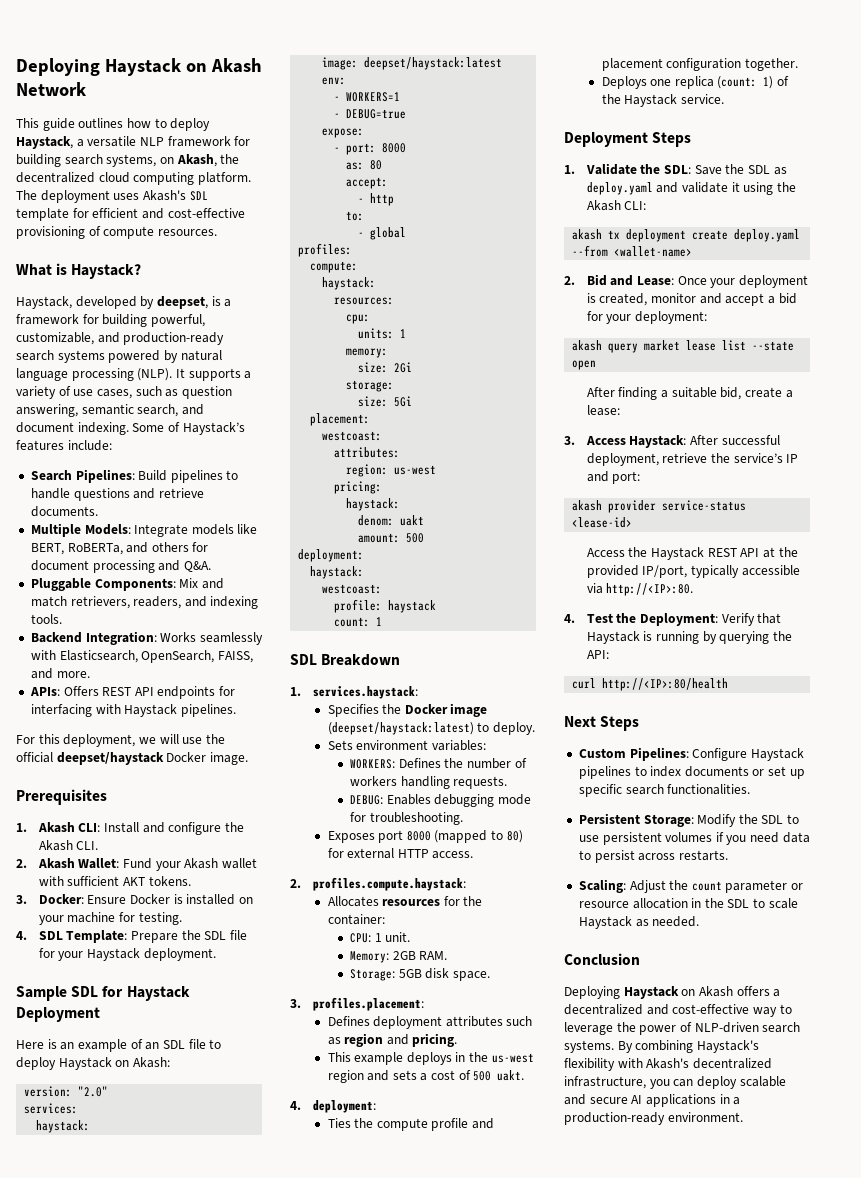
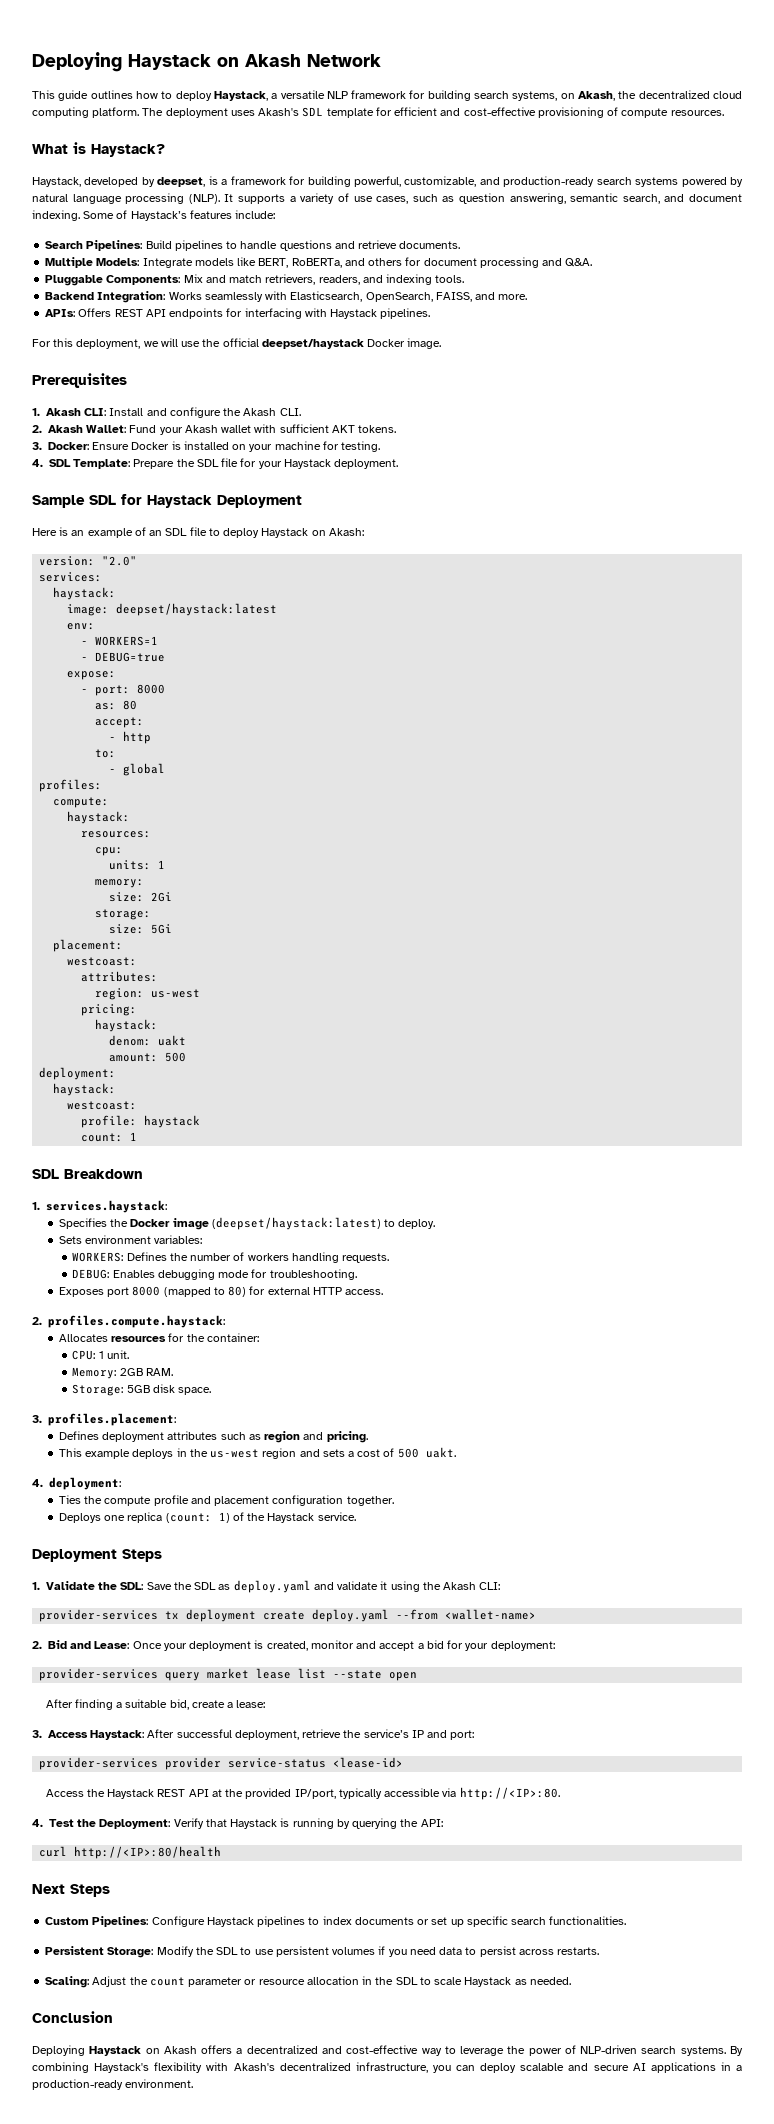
- akash tx deployment create deploy.yaml --from <wallet-name>
+ provider-services tx deployment create deploy.yaml --from <wallet-name>
- akash query market lease list --state open
+ provider-services query market lease list --state open
- akash provider service-status <lease-id>
+ provider-services provider service-status <lease-id>

